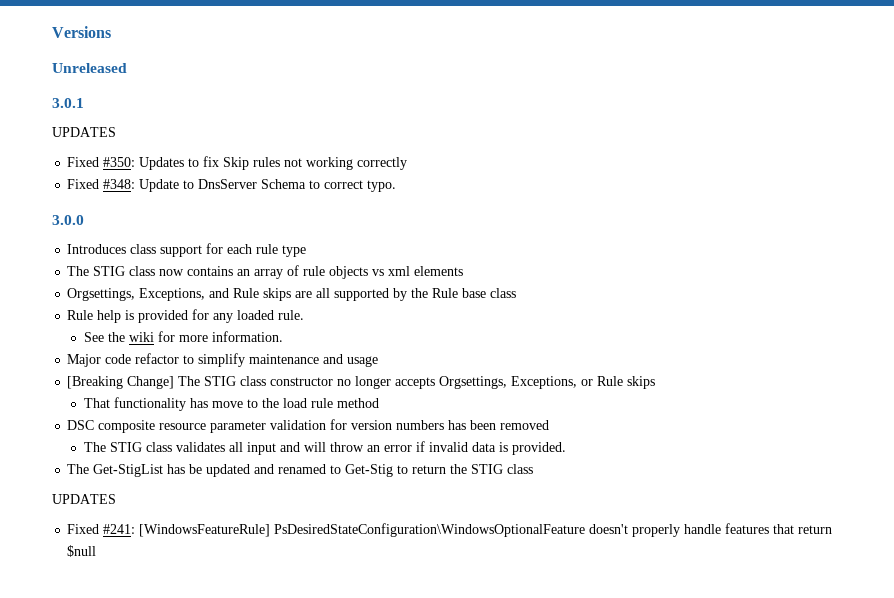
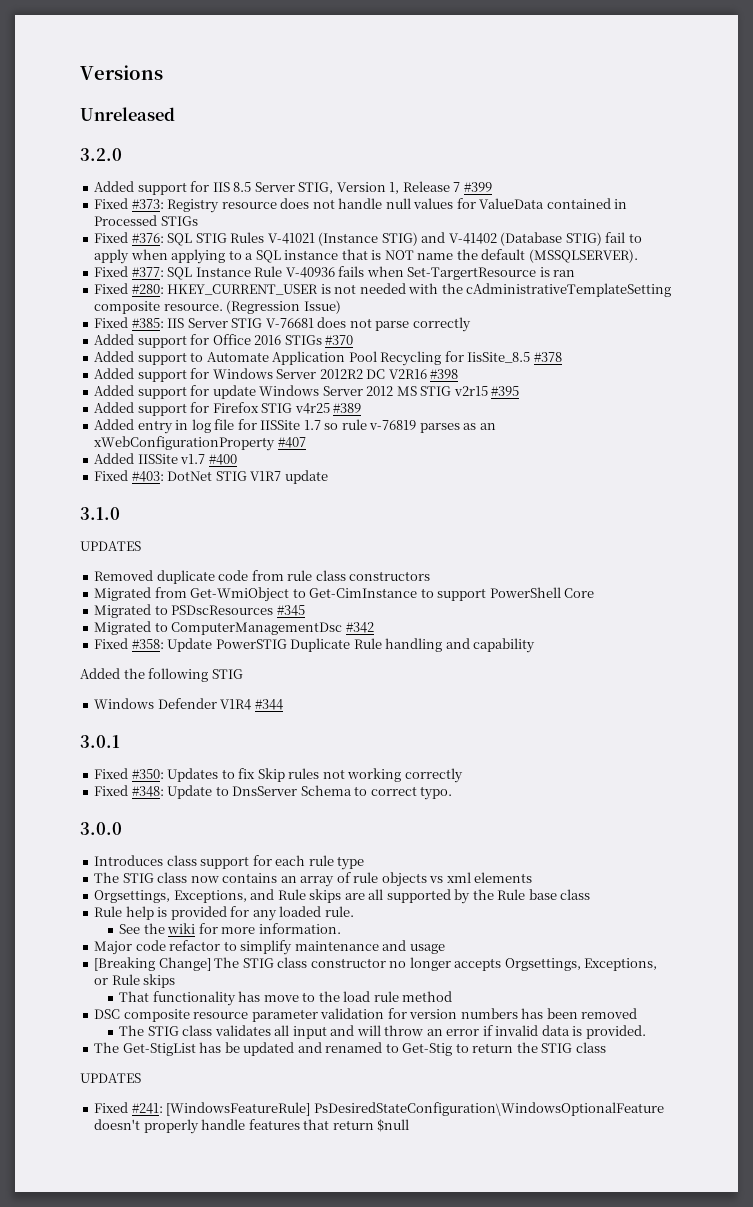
+ 3.2.0
+ Added support for IIS 8.5 Server STIG, Version 1, Release 7 #399
+ Fixed #373: Registry resource does not handle null values for ValueData contained in Processed STIGs
+ Fixed #376: SQL STIG Rules V-41021 (Instance STIG) and V-41402 (Database STIG) fail to apply when applying to a SQL instance that is NOT name the default (MSSQLSERVER).
+ Fixed #377: SQL Instance Rule V-40936 fails when Set-TargertResource is ran
+ Fixed #280: HKEY_CURRENT_USER is not needed with the cAdministrativeTemplateSetting composite resource. (Regression Issue)
+ Fixed #385: IIS Server STIG V-76681 does not parse correctly
+ Added support for Office 2016 STIGs #370
+ Added support to Automate Application Pool Recycling for IisSite_8.5 #378
+ Added support for Windows Server 2012R2 DC V2R16 #398
+ Added support for update Windows Server 2012 MS STIG v2r15 #395
+ Added support for Firefox STIG v4r25 #389
+ Added entry in log file for IISSite 1.7 so rule v-76819 parses as an xWebConfigurationProperty #407
+ Added IISSite v1.7 #400
+ Fixed #403: DotNet STIG V1R7 update
+ 3.1.0
+ UPDATES
+ Removed duplicate code from rule class constructors
+ Migrated from Get-WmiObject to Get-CimInstance to support PowerShell Core
+ Migrated to PSDscResources #345
+ Migrated to ComputerManagementDsc #342
+ Fixed #358: Update PowerSTIG Duplicate Rule handling and capability
+ Added the following STIG
+ Windows Defender V1R4 #344
  3.0.1
- UPDATES

